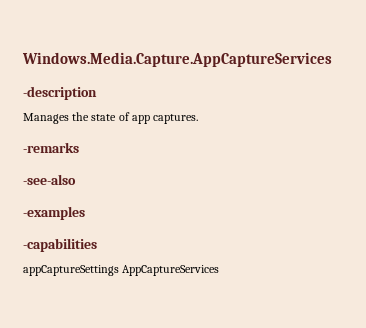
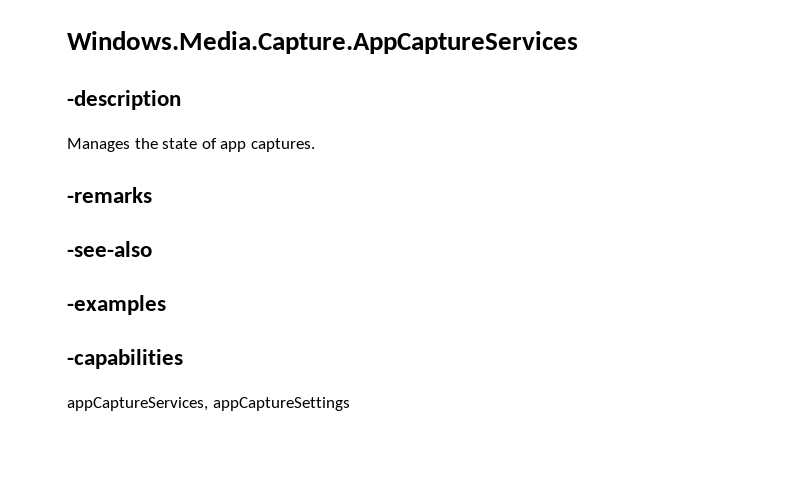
- appCaptureSettings AppCaptureServices
+ appCaptureServices, appCaptureSettings

